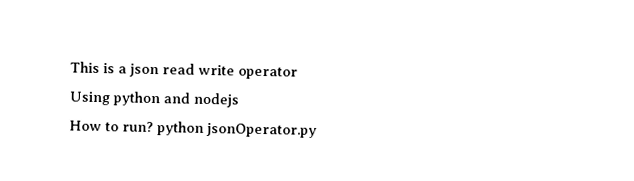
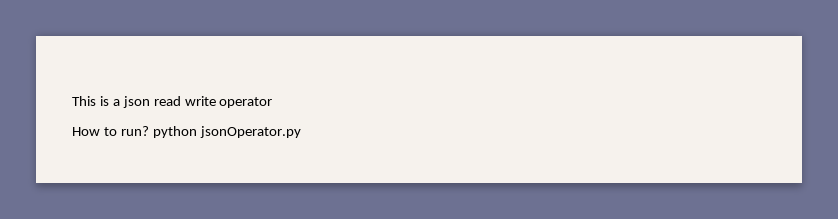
- Using python and nodejs

